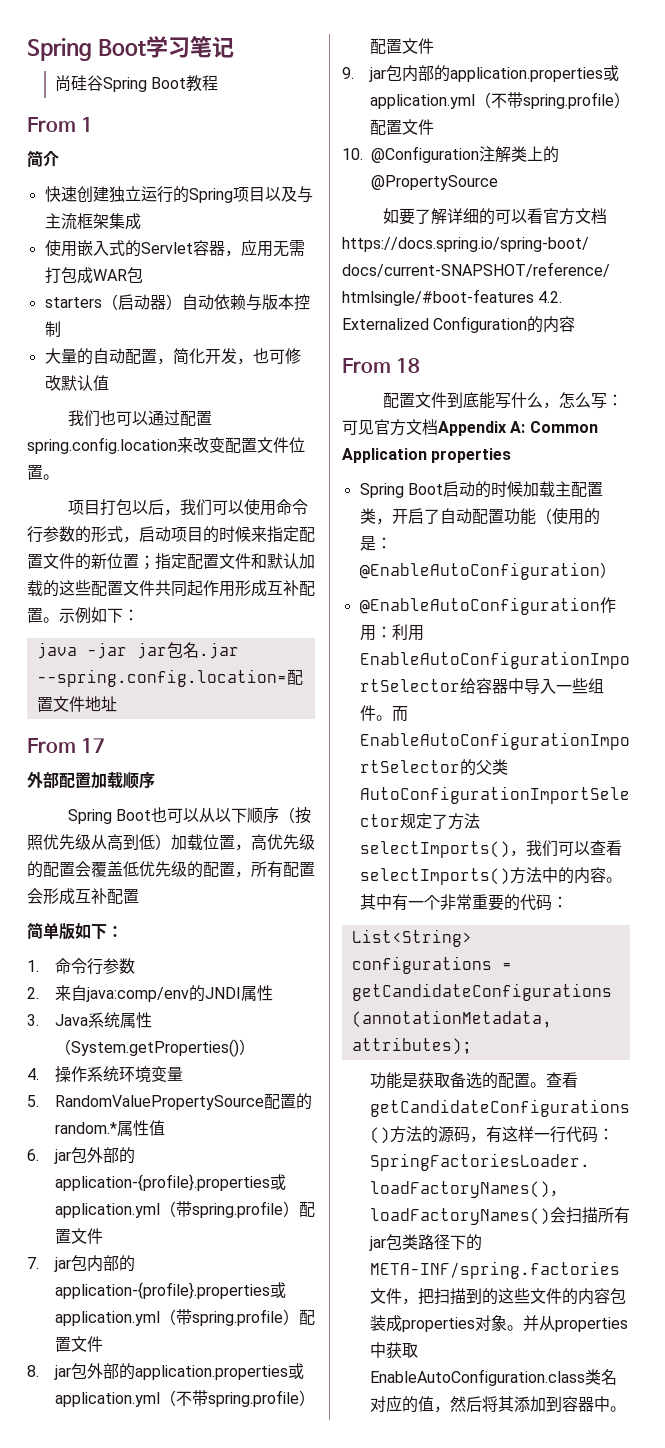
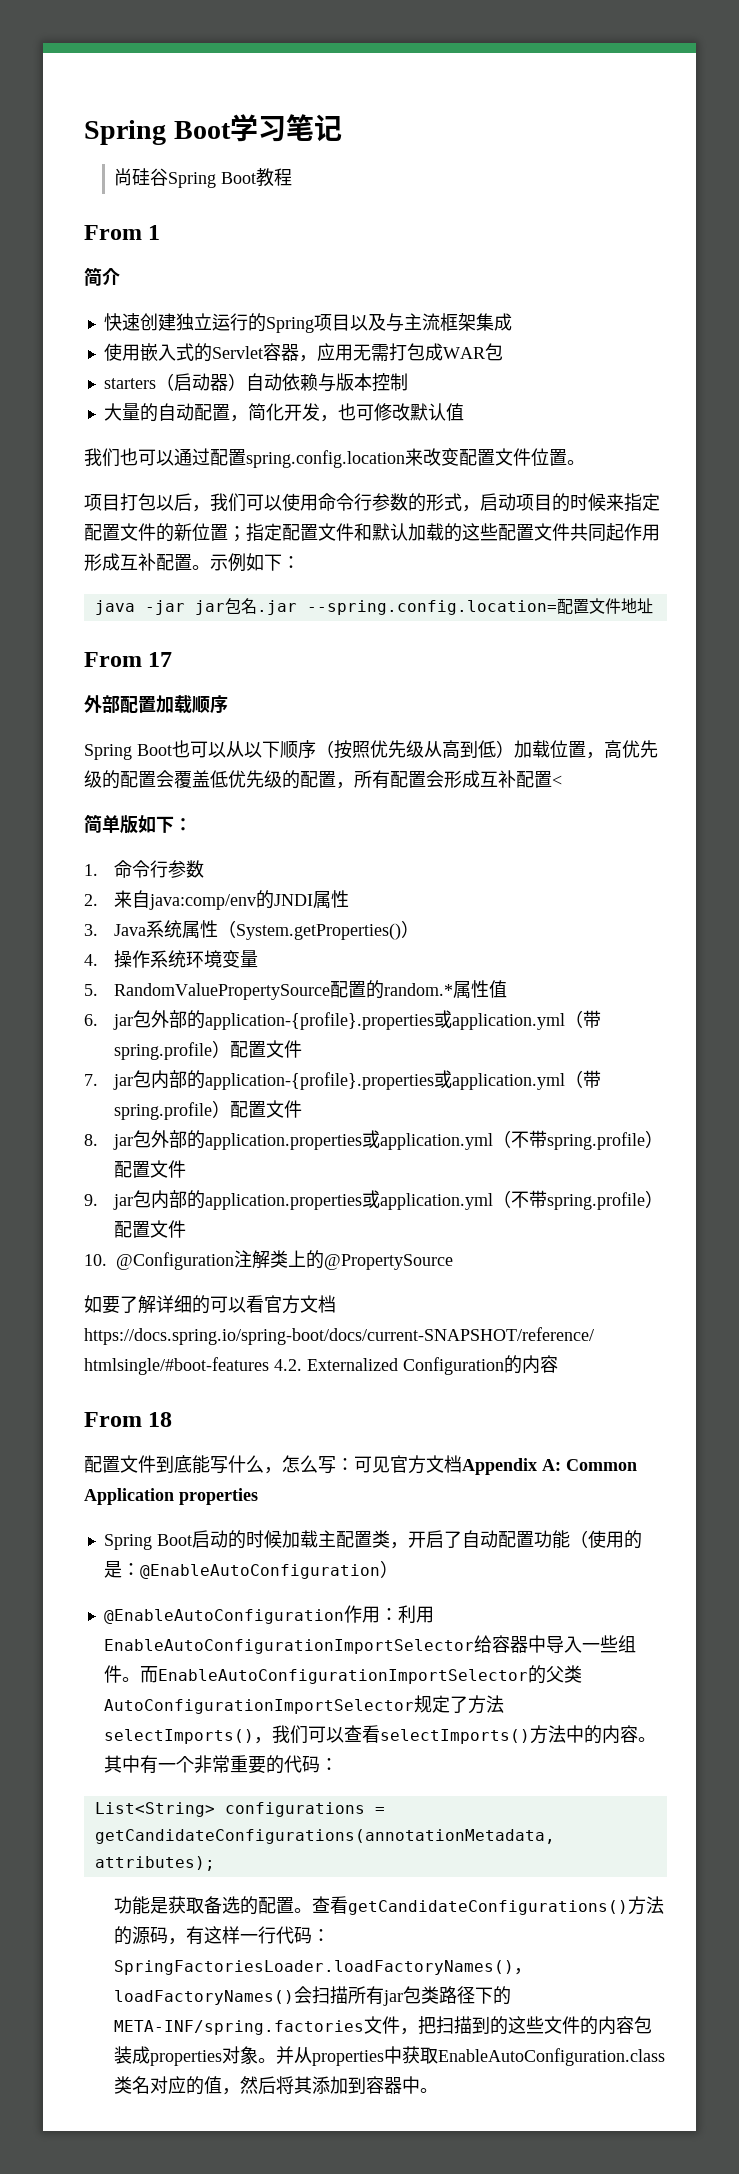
- Spring Boot也可以从以下顺序（按照优先级从高到低）加载位置，高优先级的配置会覆盖低优先级的配置，所有配置会形成互补配置
+ Spring Boot也可以从以下顺序（按照优先级从高到低）加载位置，高优先级的配置会覆盖低优先级的配置，所有配置会形成互补配置<

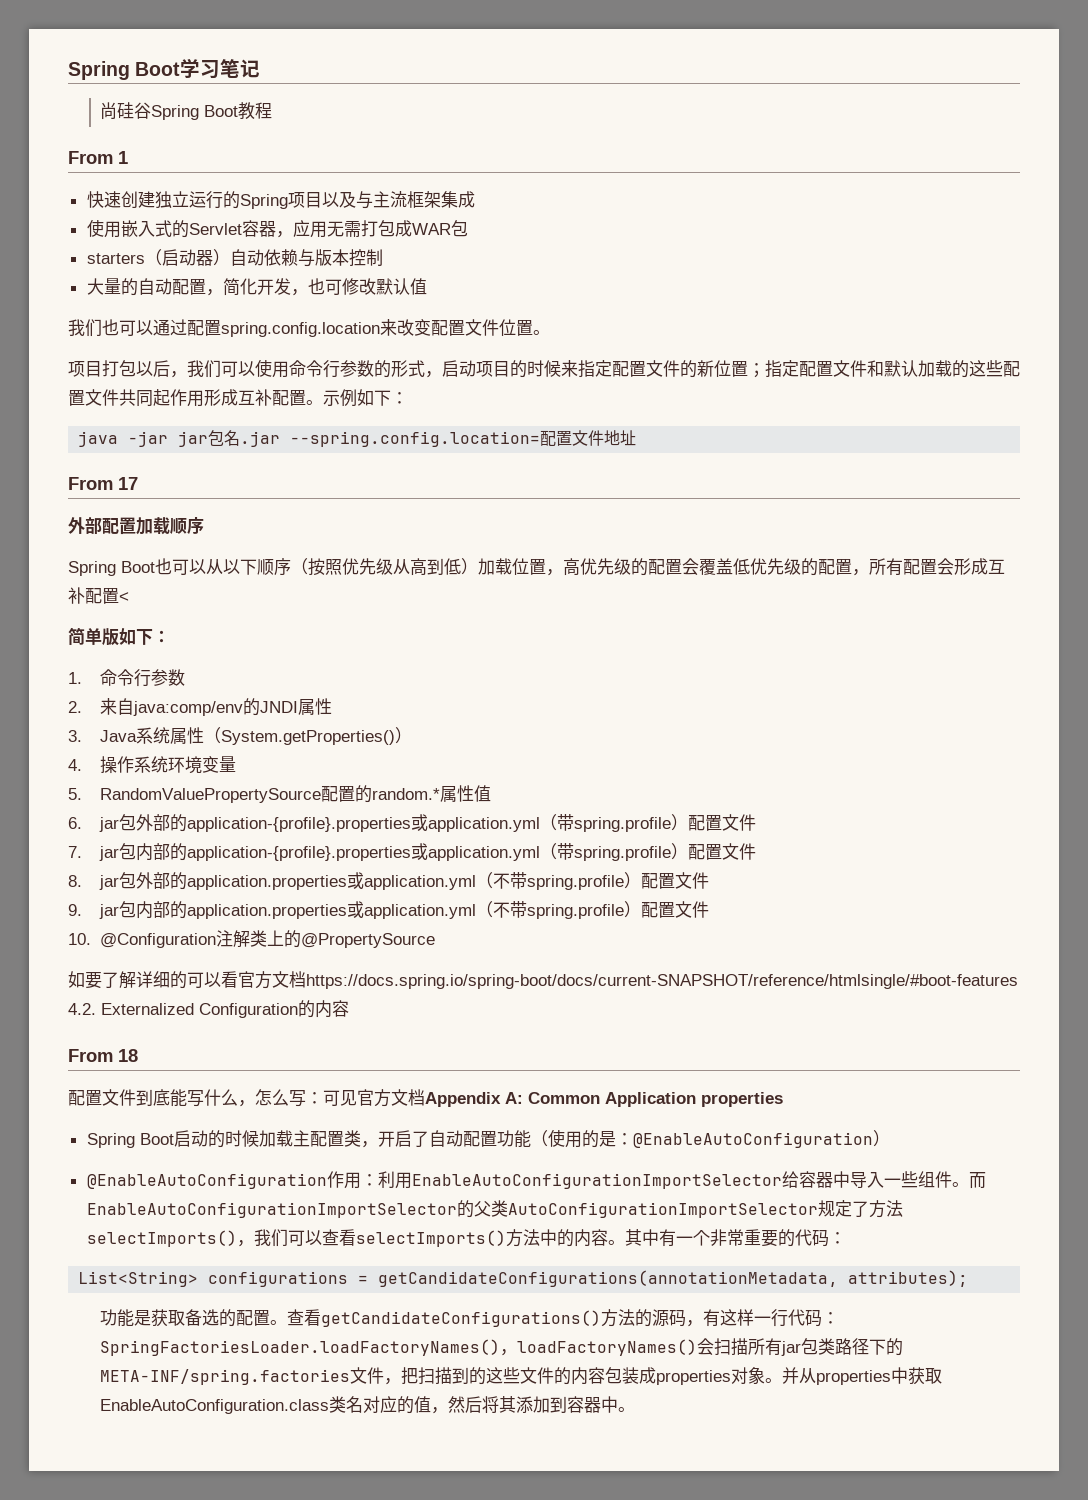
- 简介

